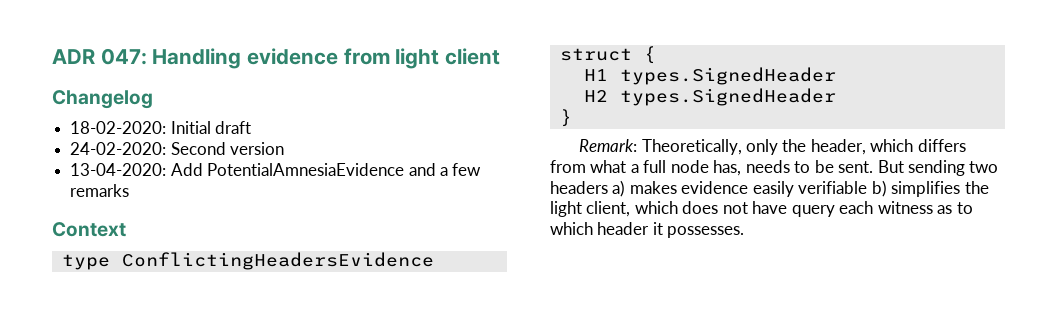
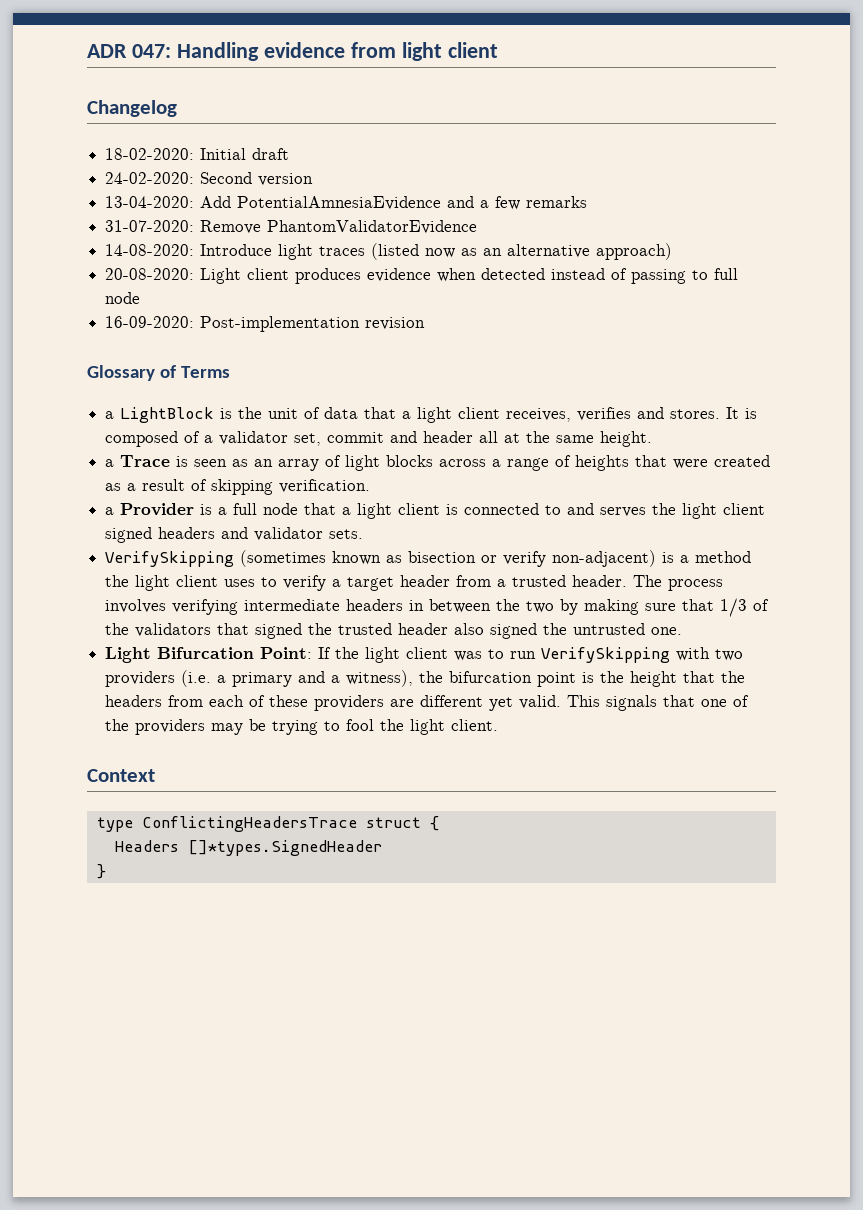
+ 31-07-2020: Remove PhantomValidatorEvidence
+ 14-08-2020: Introduce light traces (listed now as an alternative approach)
+ 20-08-2020: Light client produces evidence when detected instead of passing to full node
+ 16-09-2020: Post-implementation revision
+ Glossary of Terms
+ a LightBlock is the unit of data that a light client receives, verifies and stores. It is composed of a validator set, commit and header all at the same height.
+ a Trace is seen as an array of light blocks across a range of heights that were created as a result of skipping verification.
+ a Provider is a full node that a light client is connected to and serves the light client signed headers and validator sets.
+ VerifySkipping (sometimes known as bisection or verify non-adjacent) is a method the light client uses to verify a target header from a trusted header. The process involves verifying intermediate headers in between the two by making sure that 1/3 of the validators that signed the trusted header also signed the untrusted one.
+ Light Bifurcation Point: If the light client was to run VerifySkipping with two providers (i.e. a primary and a witness), the bifurcation point is the height that the headers from each of these providers are different yet valid. This signals that one of the providers may be trying to fool the light client.
- type ConflictingHeadersEvidence struct {
+ type ConflictingHeadersTrace struct {
- H1 types.SignedHeader
- H2 types.SignedHeader
+ Headers []*types.SignedHeader
  }
- Remark: Theoretically, only the header, which differs from what a full node has, needs to be sent. But sending two headers a) makes evidence easily verifiable b) simplifies the light client, which does not have query each witness as to which header it possesses.

